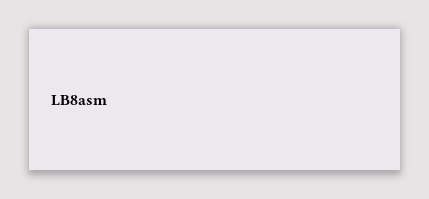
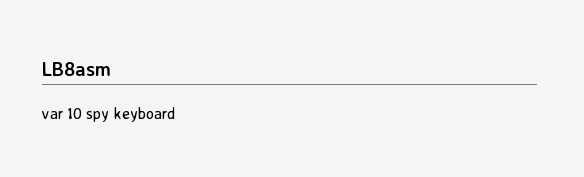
+ var 10 spy keyboard

